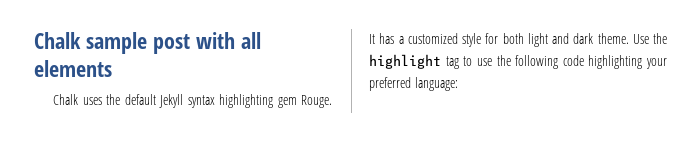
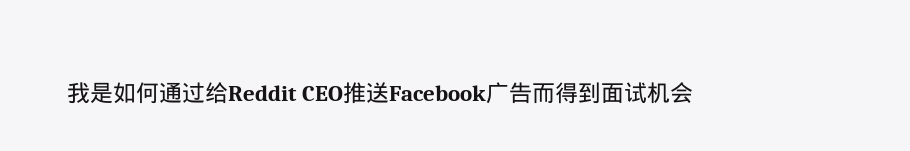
- Chalk sample post with all elements
- Chalk uses the default Jekyll syntax highlighting gem Rouge. It has a customized style for both light and dark theme. Use the highlight tag to use the following code highlighting your preferred language:
+ 我是如何通过给Reddit CEO推送Facebook广告而得到面试机会

